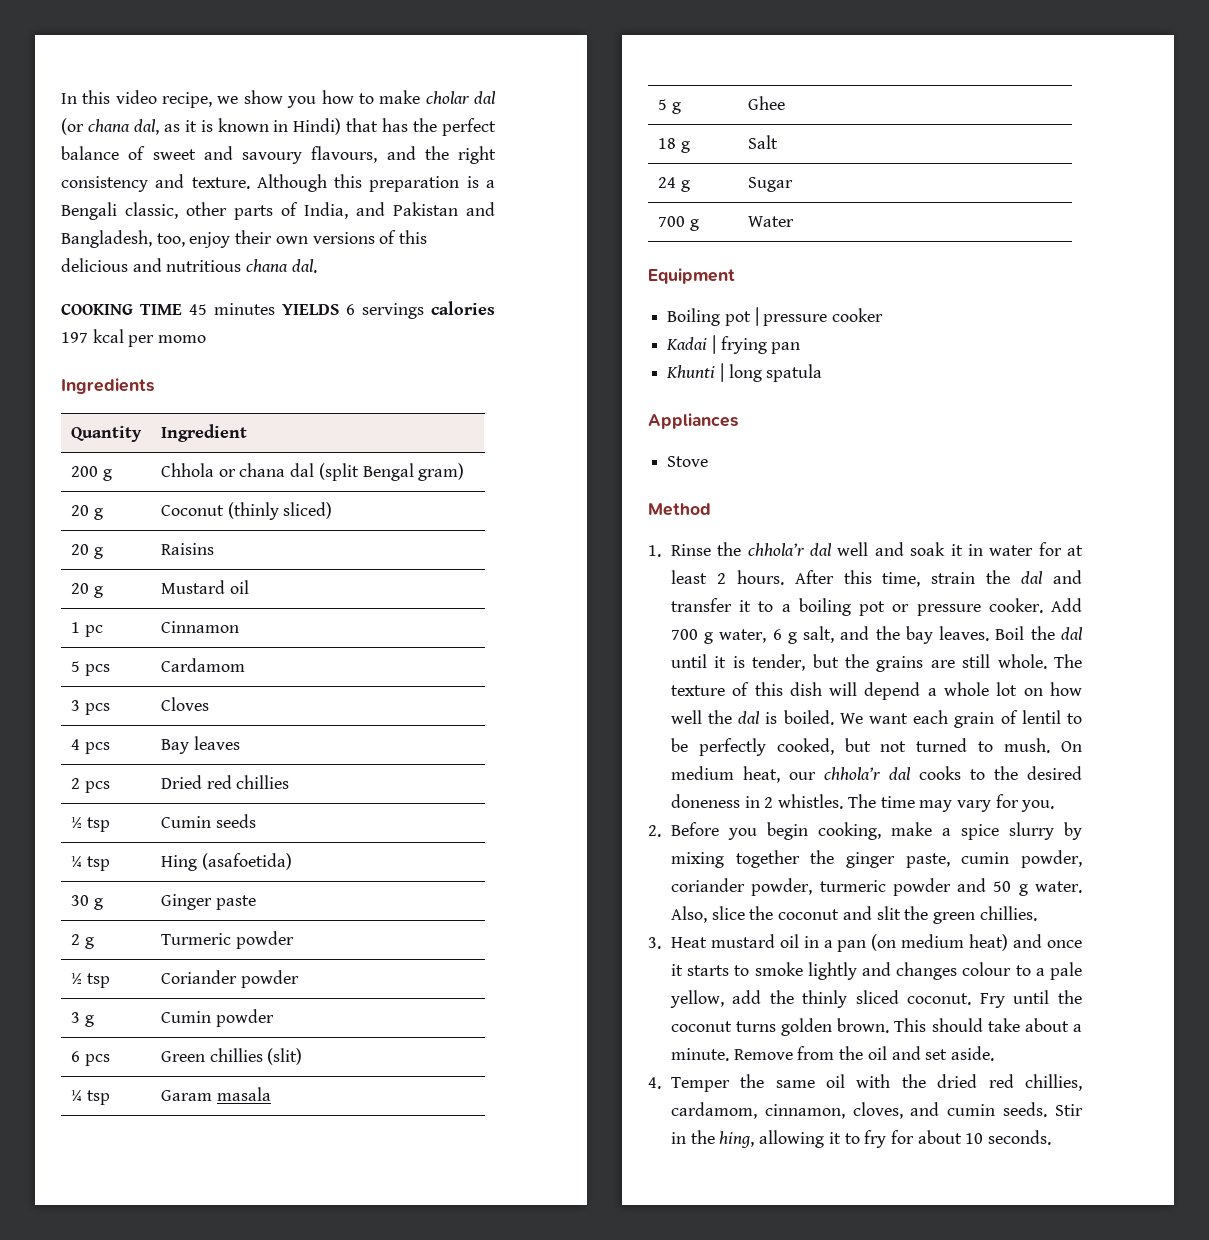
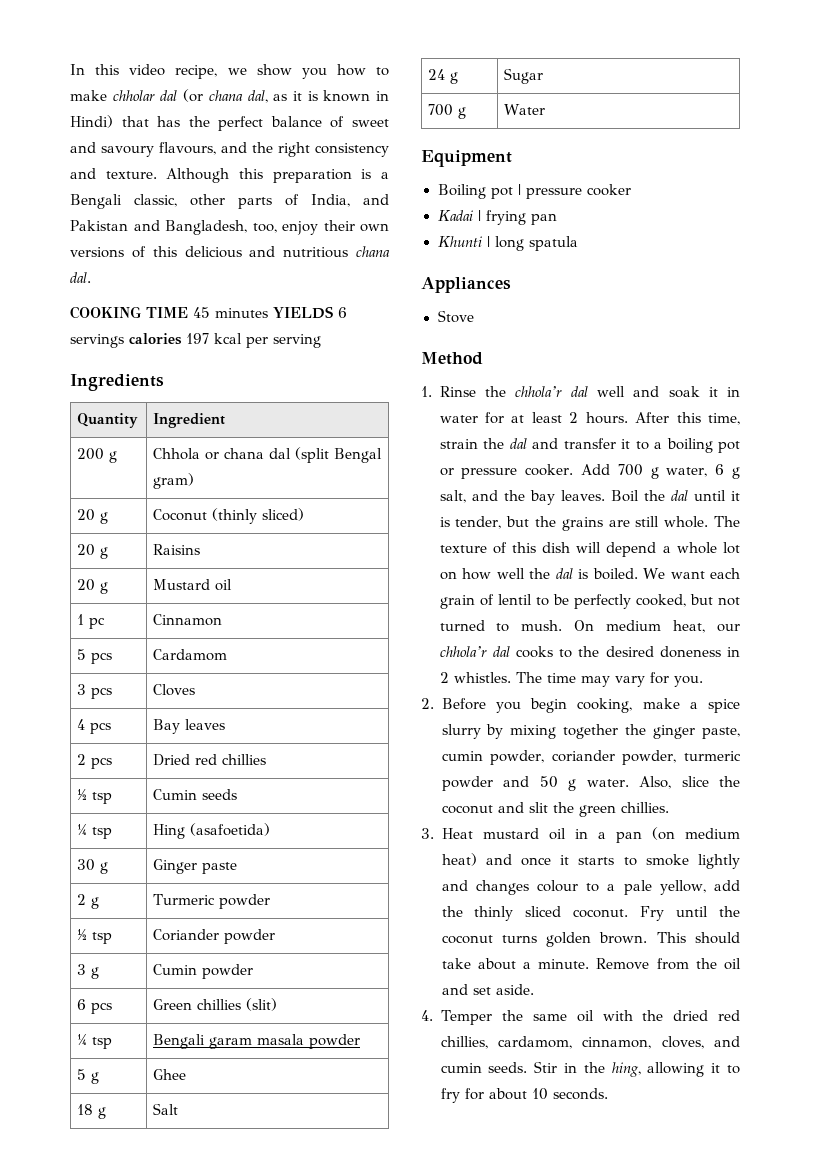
- In this video recipe, we show you how to make cholar dal (or chana dal, as it is known in Hindi) that has the perfect balance of sweet and savoury flavours, and the right consistency and texture.
+ In this video recipe, we show you how to make chholar dal (or chana dal, as it is known in Hindi) that has the perfect balance of sweet and savoury flavours, and the right consistency and texture.
- COOKING TIME 45 minutes YIELDS 6 servings calories 197 kcal per momo
+ COOKING TIME 45 minutes YIELDS 6 servings calories 197 kcal per serving
- ¼ tsp | Garam masala
+ ¼ tsp | Bengali garam masala powder

